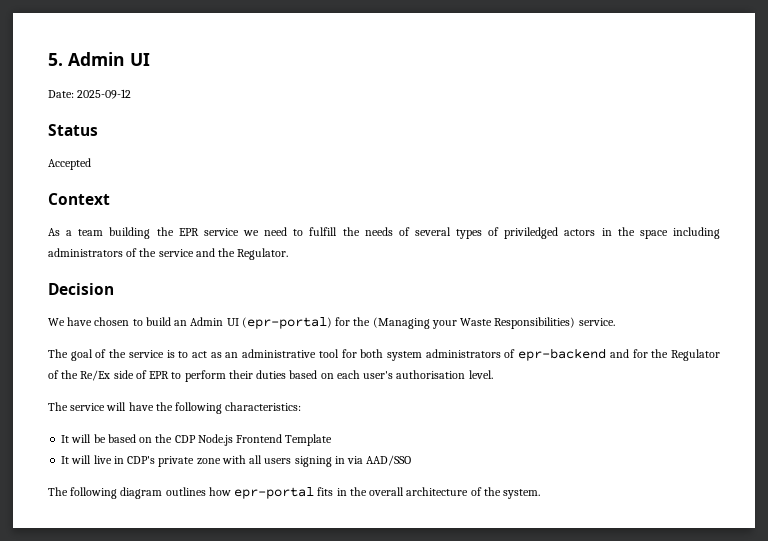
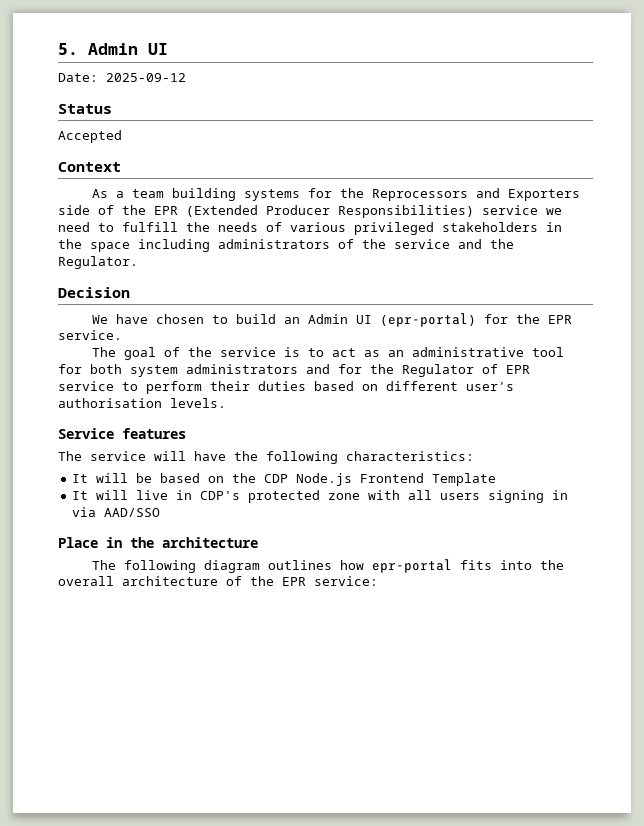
- As a team building the EPR service we need to fulfill the needs of several types of priviledged actors in the space including administrators of the service and the Regulator.
+ As a team building systems for the Reprocessors and Exporters side of the EPR (Extended Producer Responsibilities) service we need to fulfill the needs of various privileged stakeholders in the space including administrators of the service and the Regulator.
- We have chosen to build an Admin UI (epr-portal) for the (Managing your Waste Responsibilities) service.
+ We have chosen to build an Admin UI (epr-portal) for the EPR service.
- The goal of the service is to act as an administrative tool for both system administrators of epr-backend and for the Regulator of the Re/Ex side of EPR to perform their duties based on each user's authorisation level.
+ The goal of the service is to act as an administrative tool for both system administrators and for the Regulator of EPR service to perform their duties based on different user's authorisation levels.
+ Service features
- It will live in CDP's private zone with all users signing in via AAD/SSO
+ It will live in CDP's protected zone with all users signing in via AAD/SSO
+ Place in the architecture
- The following diagram outlines how epr-portal fits in the overall architecture of the system.
+ The following diagram outlines how epr-portal fits into the overall architecture of the EPR service:

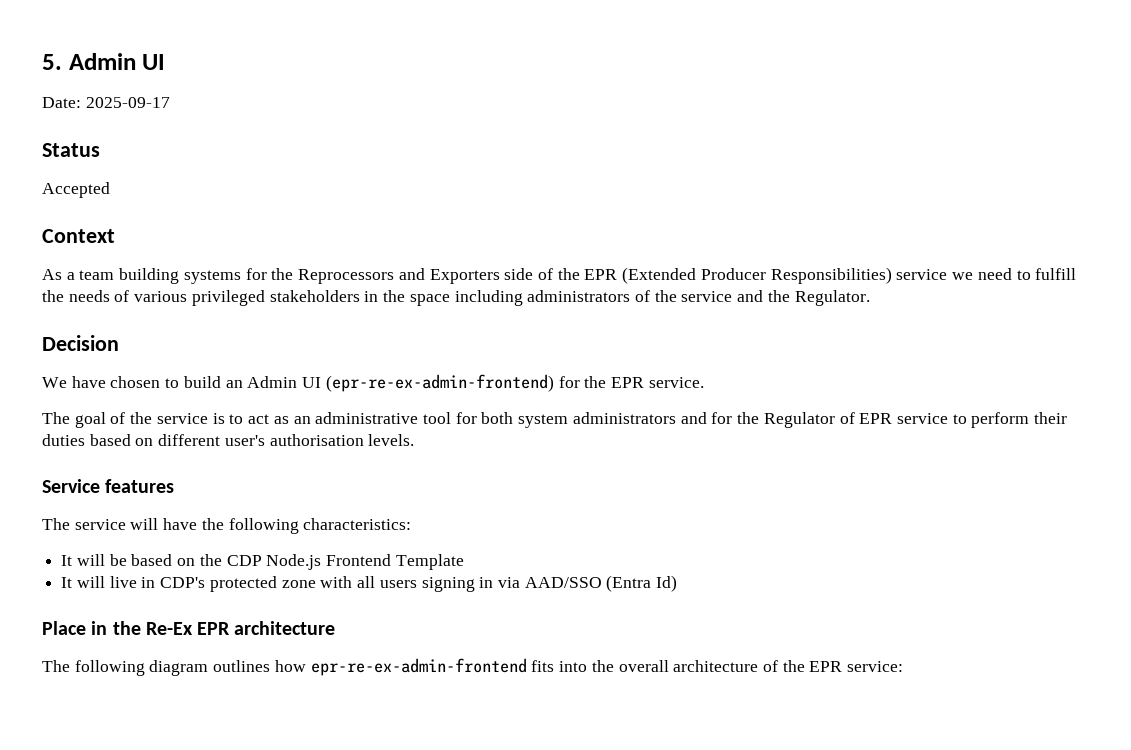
- Date: 2025-09-12
+ Date: 2025-09-17
- We have chosen to build an Admin UI (epr-portal) for the EPR service.
+ We have chosen to build an Admin UI (epr-re-ex-admin-frontend) for the EPR service.
- It will live in CDP's protected zone with all users signing in via AAD/SSO
+ It will live in CDP's protected zone with all users signing in via AAD/SSO (Entra Id)
- Place in the architecture
+ Place in the Re-Ex EPR architecture
- The following diagram outlines how epr-portal fits into the overall architecture of the EPR service:
+ The following diagram outlines how epr-re-ex-admin-frontend fits into the overall architecture of the EPR service:

